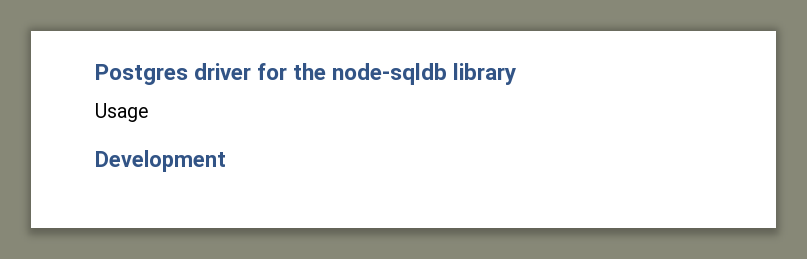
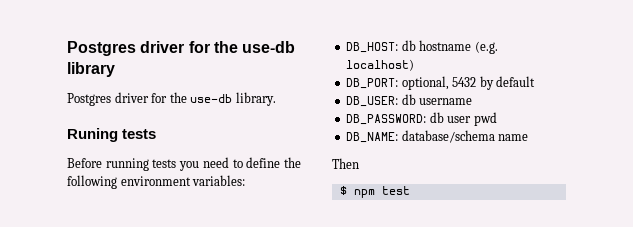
- Postgres driver for the node-sqldb library
+ Postgres driver for the use-db library
- Usage
- Development
+ Postgres driver for the use-db library.
+ Runing tests
+ Before running tests you need to define the following environment variables:
+ DB_HOST: db hostname (e.g. localhost)
+ DB_PORT: optional, 5432 by default
+ DB_USER: db username
+ DB_PASSWORD: db user pwd
+ DB_NAME: database/schema name
+ Then
+ $ npm test

